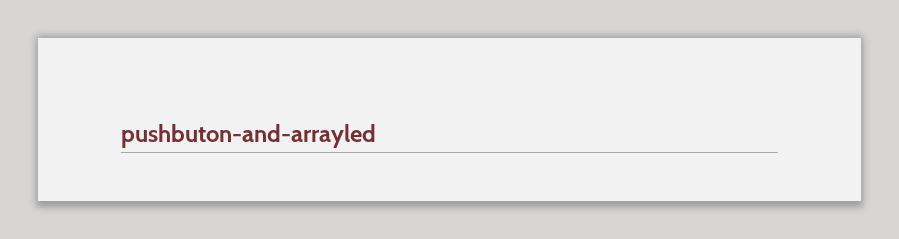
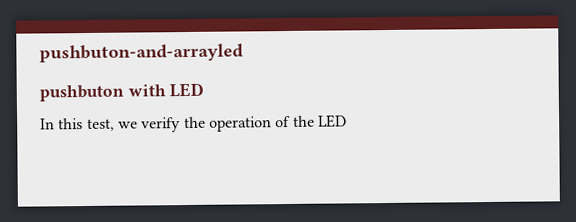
+ pushbuton with LED
+ In this test, we verify the operation of the LED

